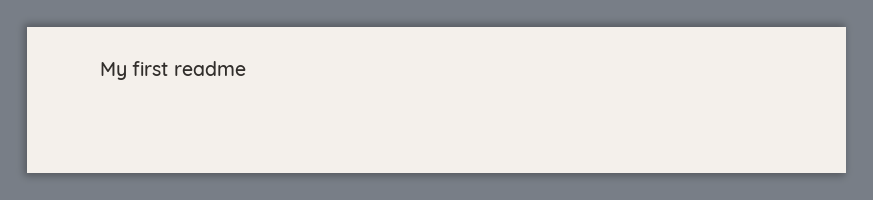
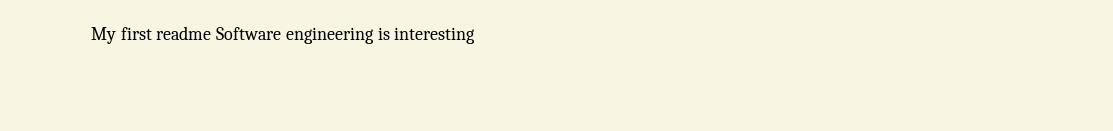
- My first readme
+ My first readme Software engineering is interesting

